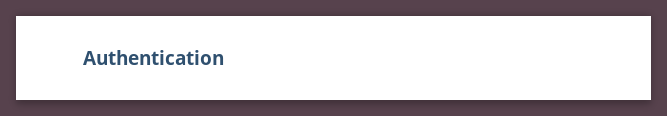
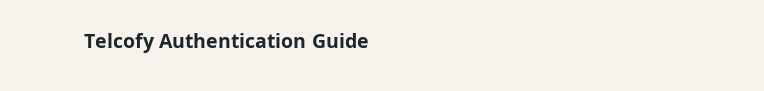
- Authentication
+ Telcofy Authentication Guide

